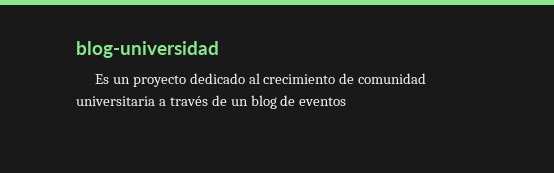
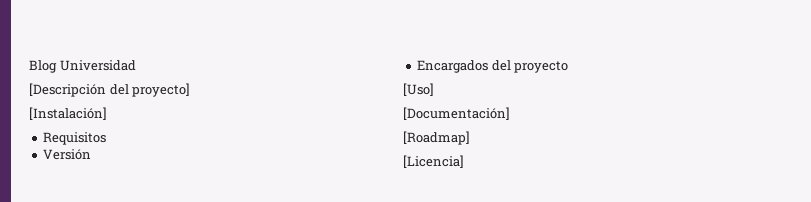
- blog-universidad
- Es un proyecto dedicado al crecimiento de comunidad universitaria a través de un blog de eventos
+ Blog Universidad
+ [Descripción del proyecto]
+ [Instalación]
+ Requisitos
+ Versión
+ Encargados del proyecto
+ [Uso]
+ [Documentación]
+ [Roadmap]
+ [Licencia]

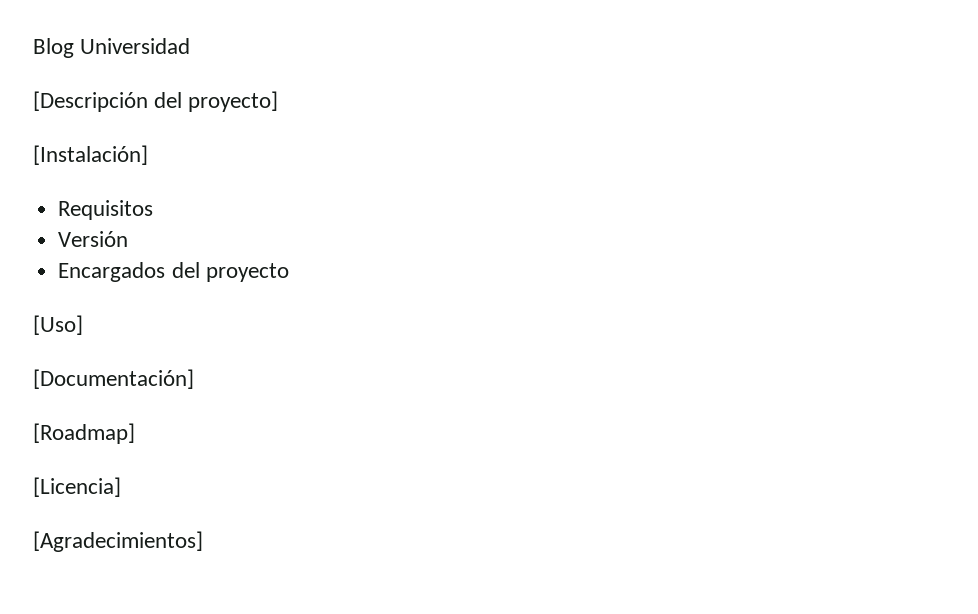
+ [Agradecimientos]

